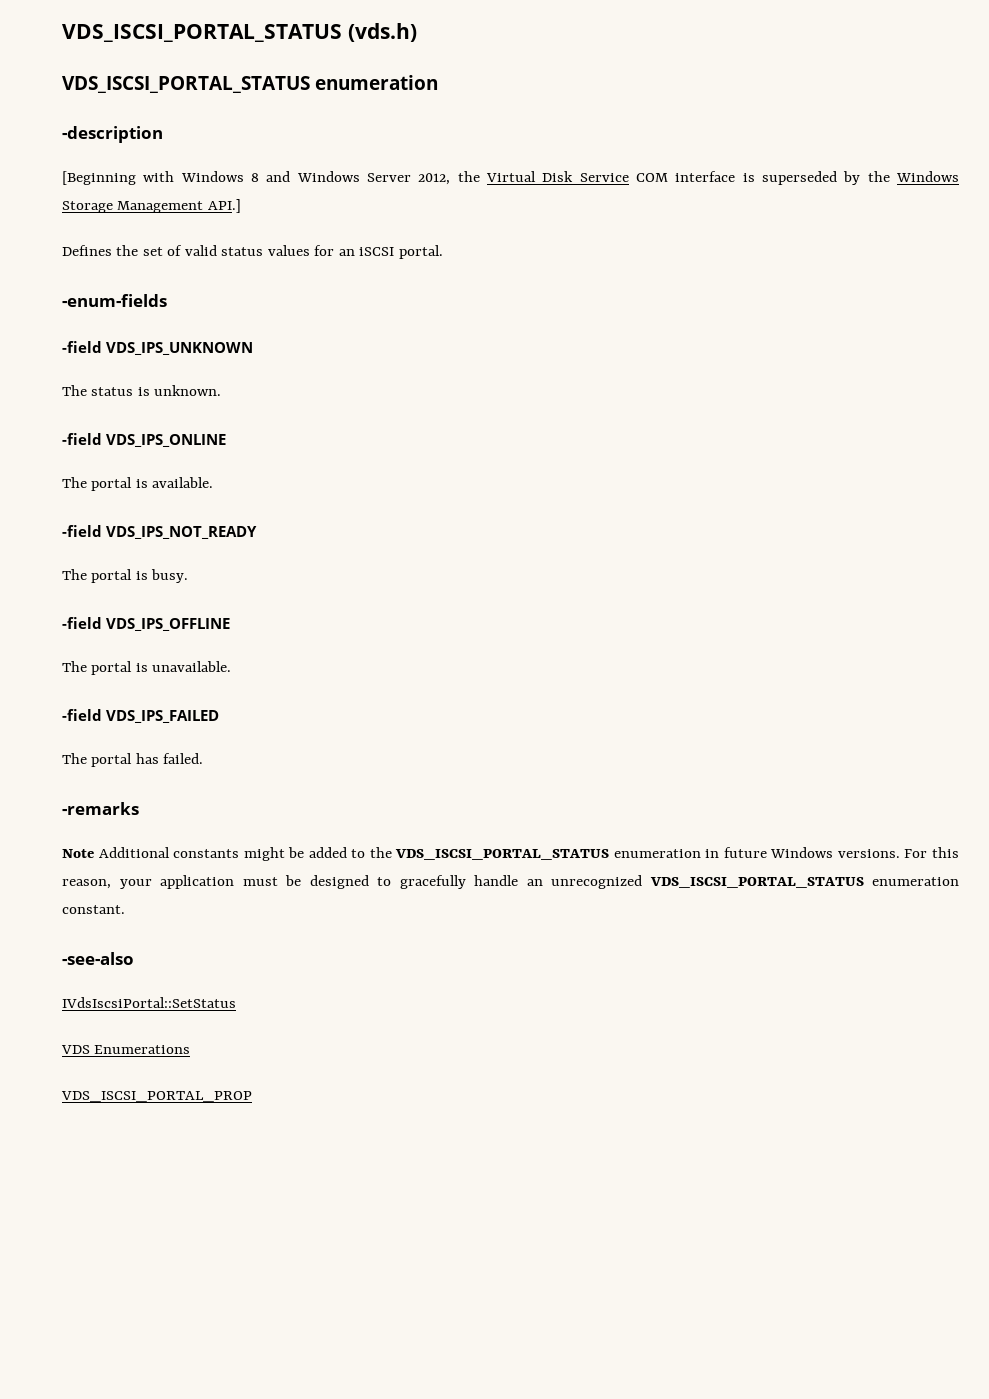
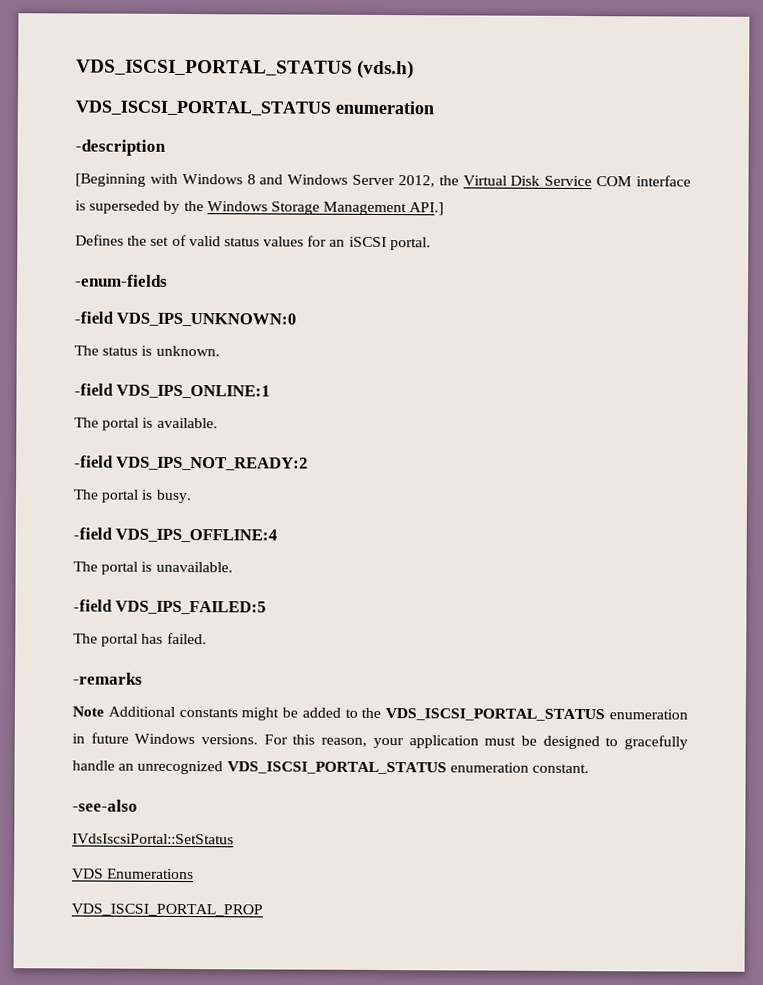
- -field VDS_IPS_UNKNOWN
+ -field VDS_IPS_UNKNOWN:0
- -field VDS_IPS_ONLINE
+ -field VDS_IPS_ONLINE:1
- -field VDS_IPS_NOT_READY
+ -field VDS_IPS_NOT_READY:2
- -field VDS_IPS_OFFLINE
+ -field VDS_IPS_OFFLINE:4
- -field VDS_IPS_FAILED
+ -field VDS_IPS_FAILED:5

